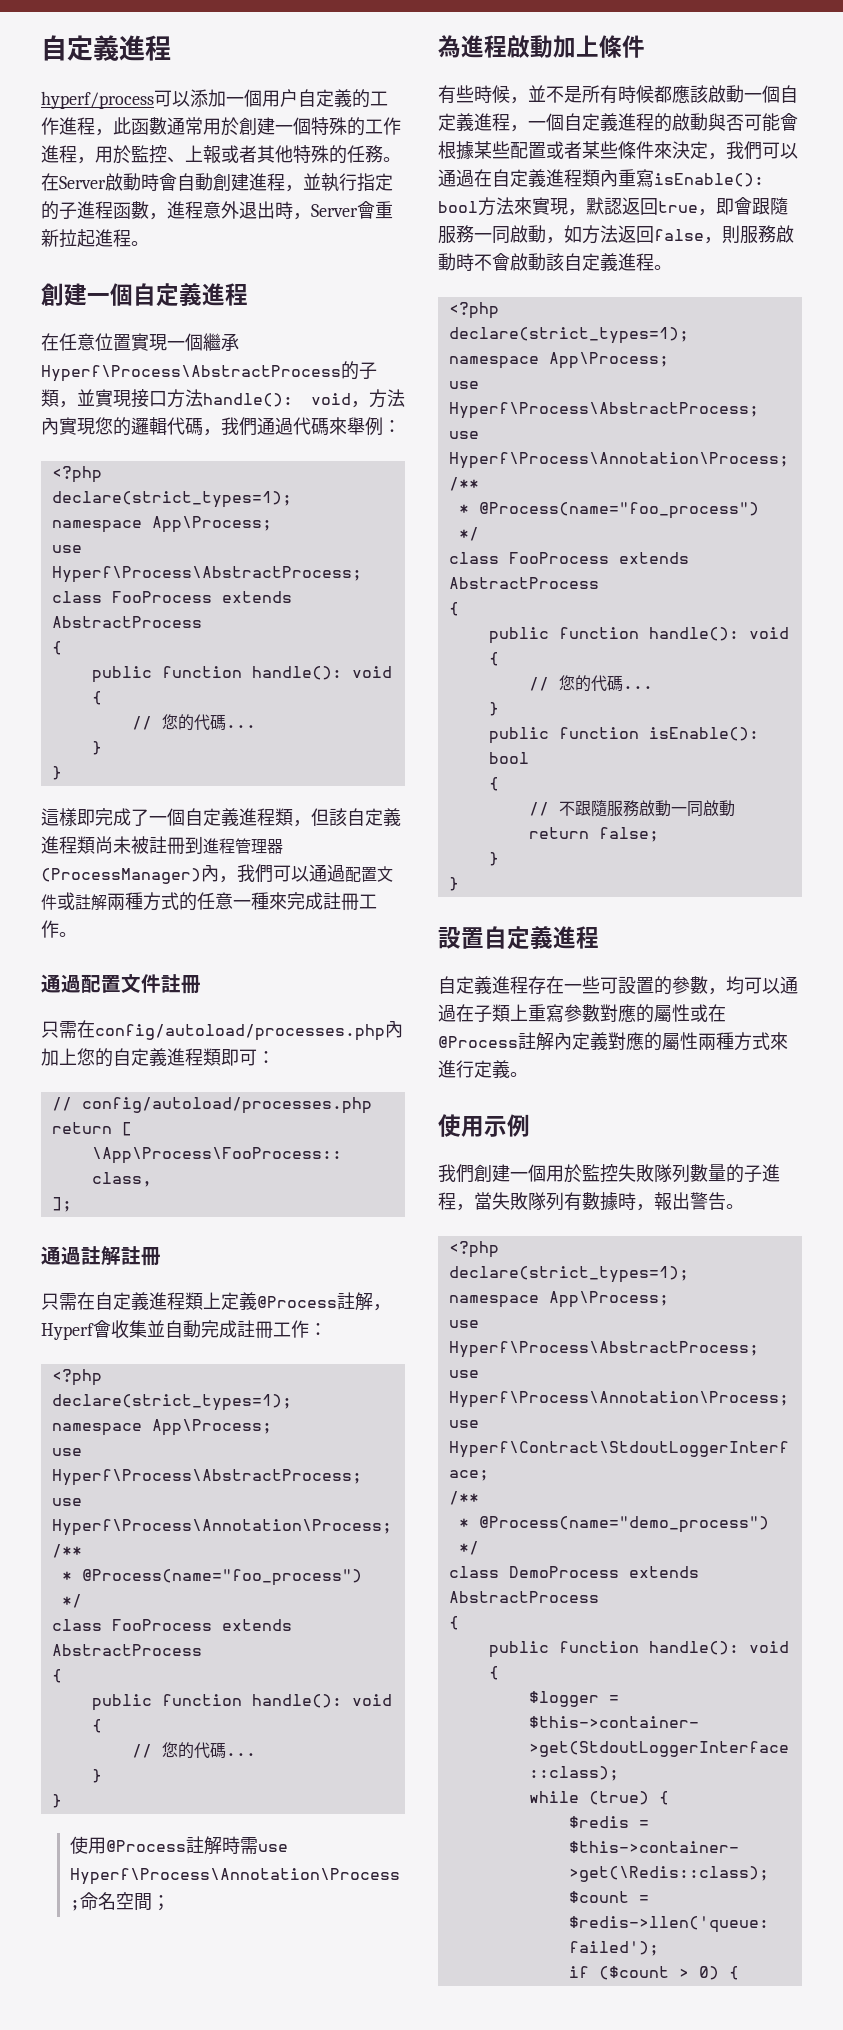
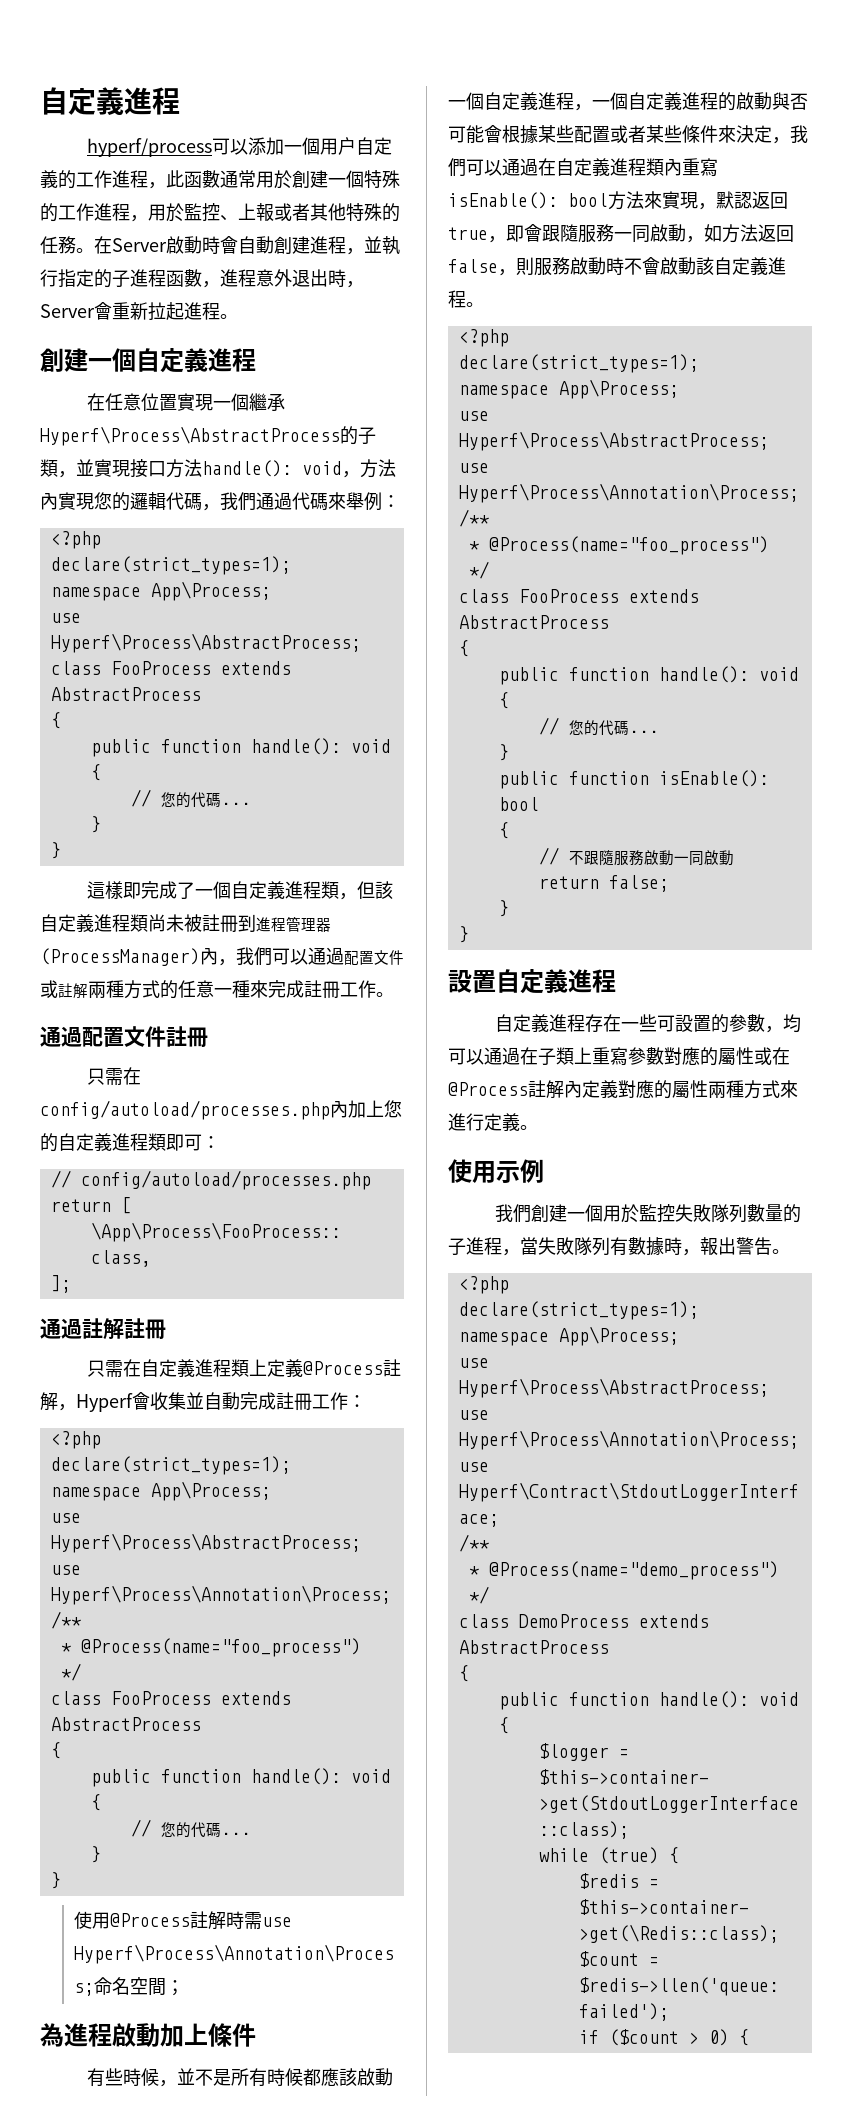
- 我們創建一個用於監控失敗隊列數量的子進程，當失敗隊列有數據時，報出警告。
+ 我們創建一個用於監控失敗隊列數量的子進程，當失敗隊列有數據時，報出警吿。

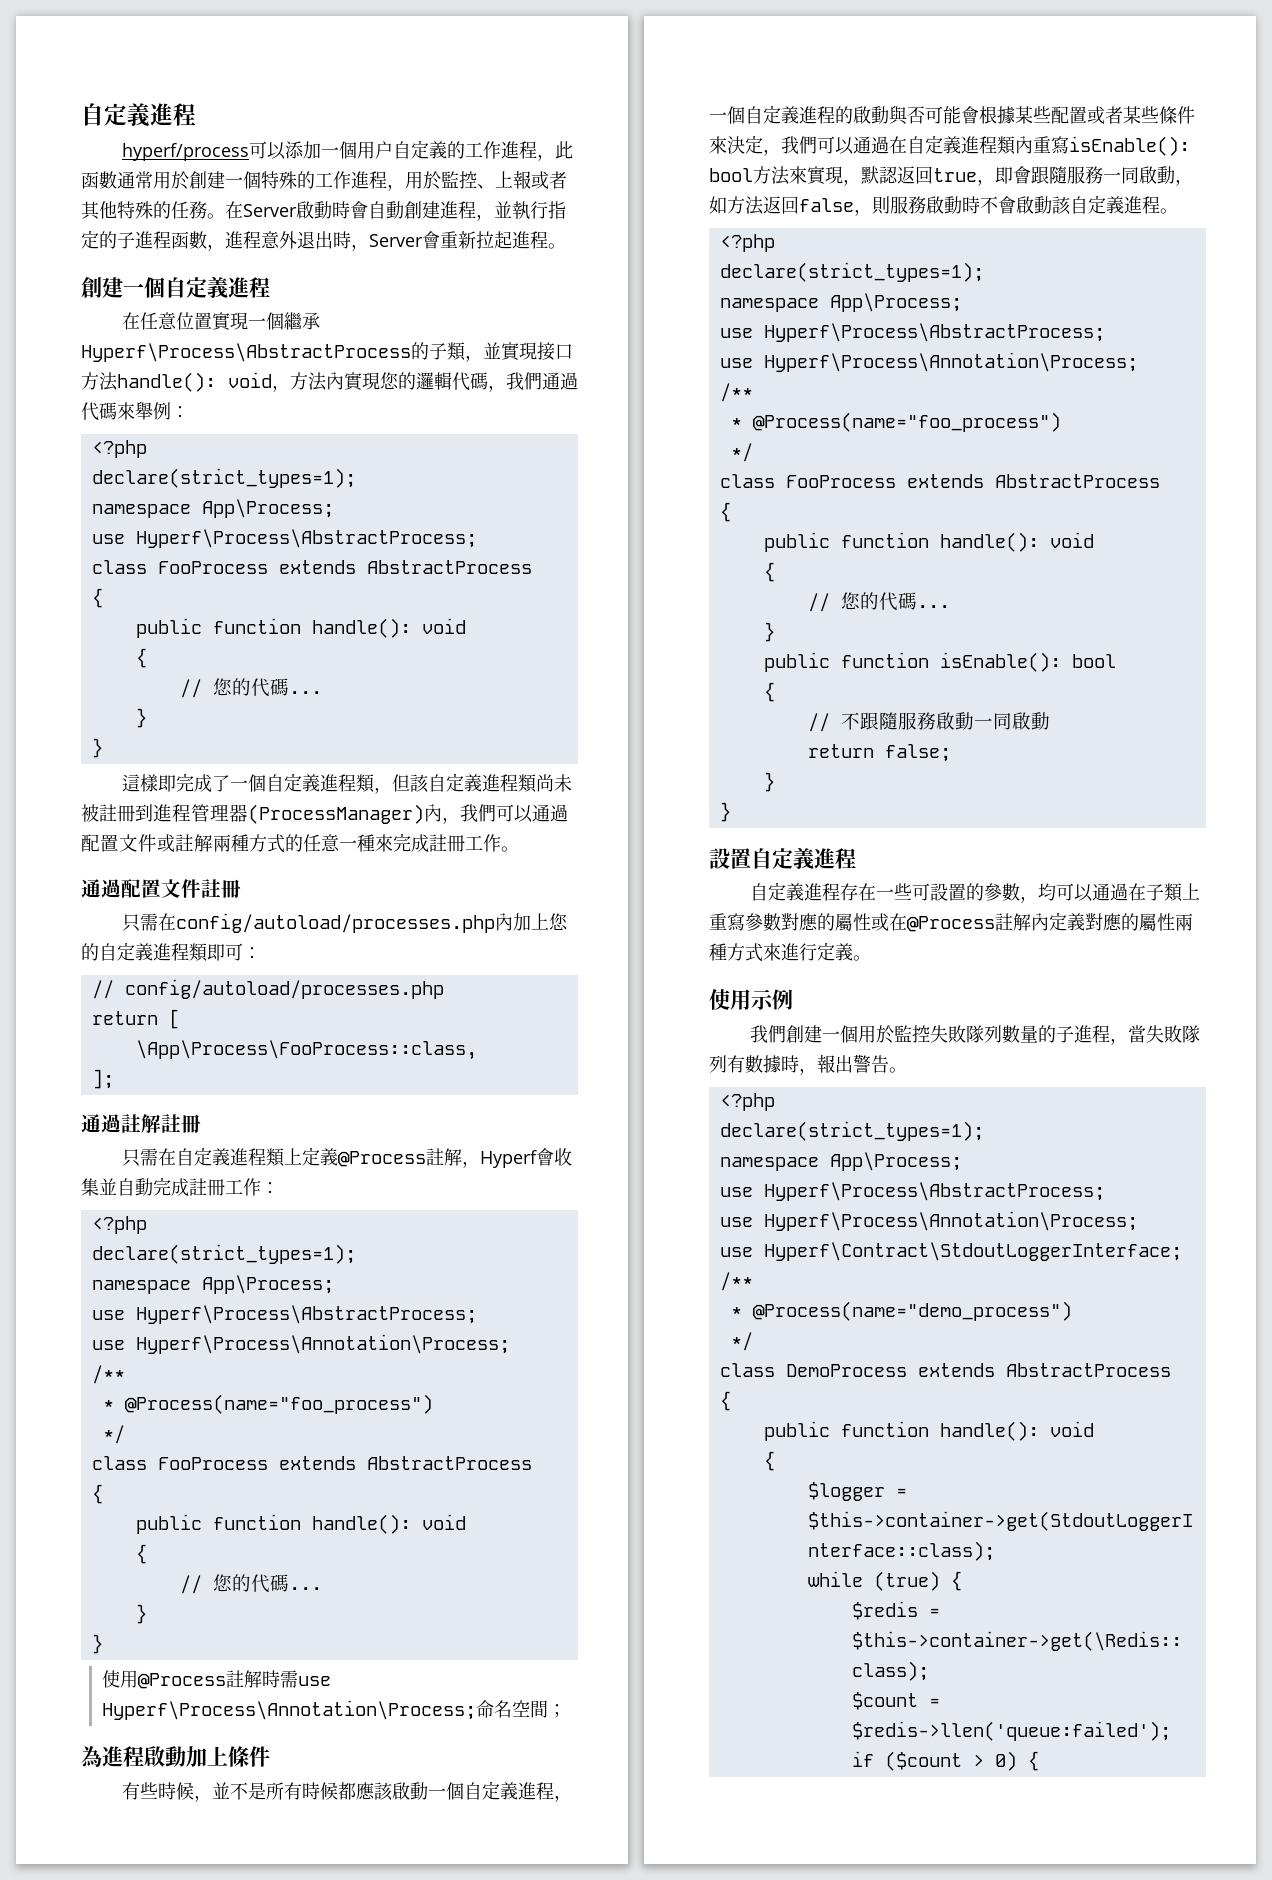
- 我們創建一個用於監控失敗隊列數量的子進程，當失敗隊列有數據時，報出警吿。
+ 我們創建一個用於監控失敗隊列數量的子進程，當失敗隊列有數據時，報出警告。

